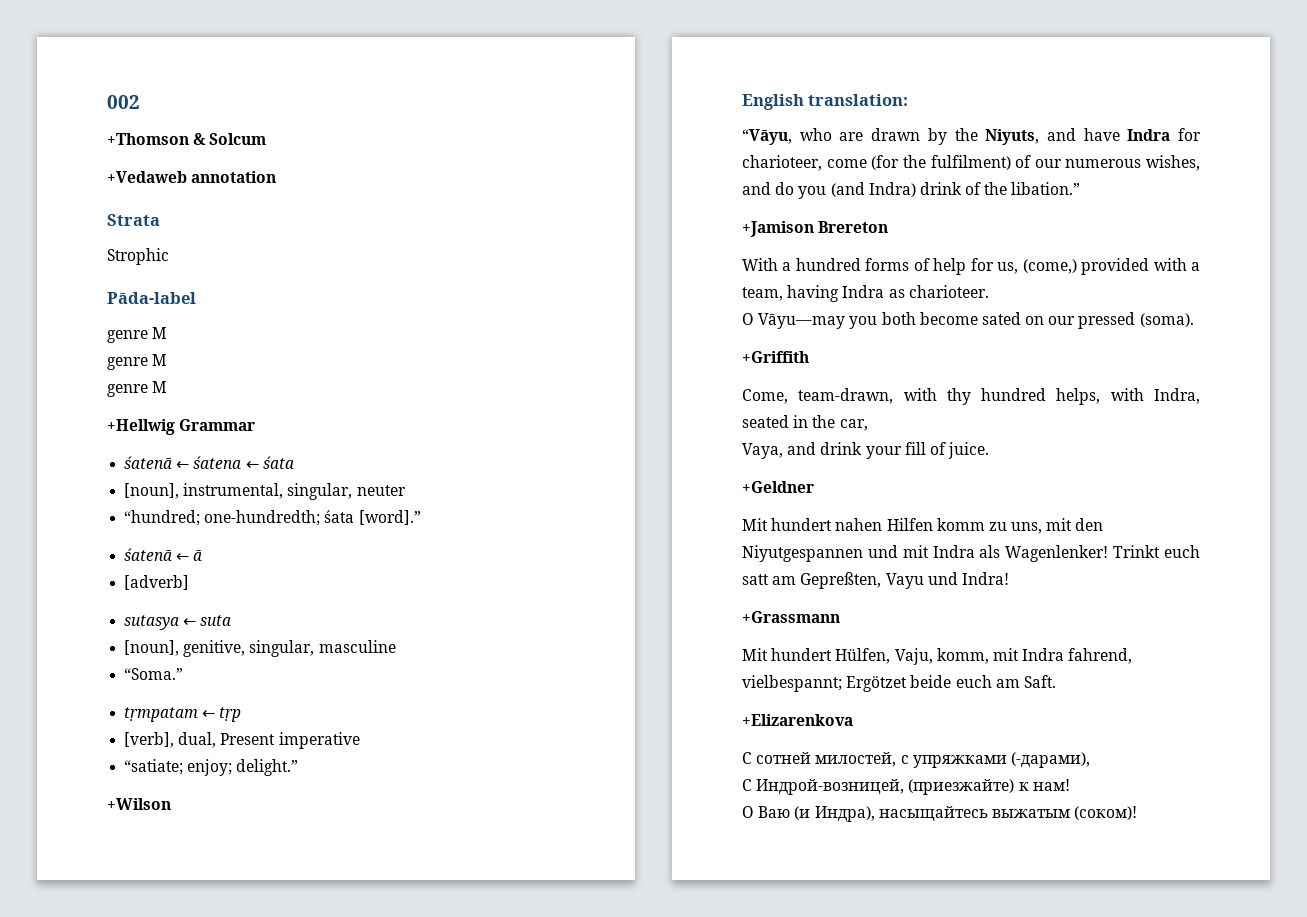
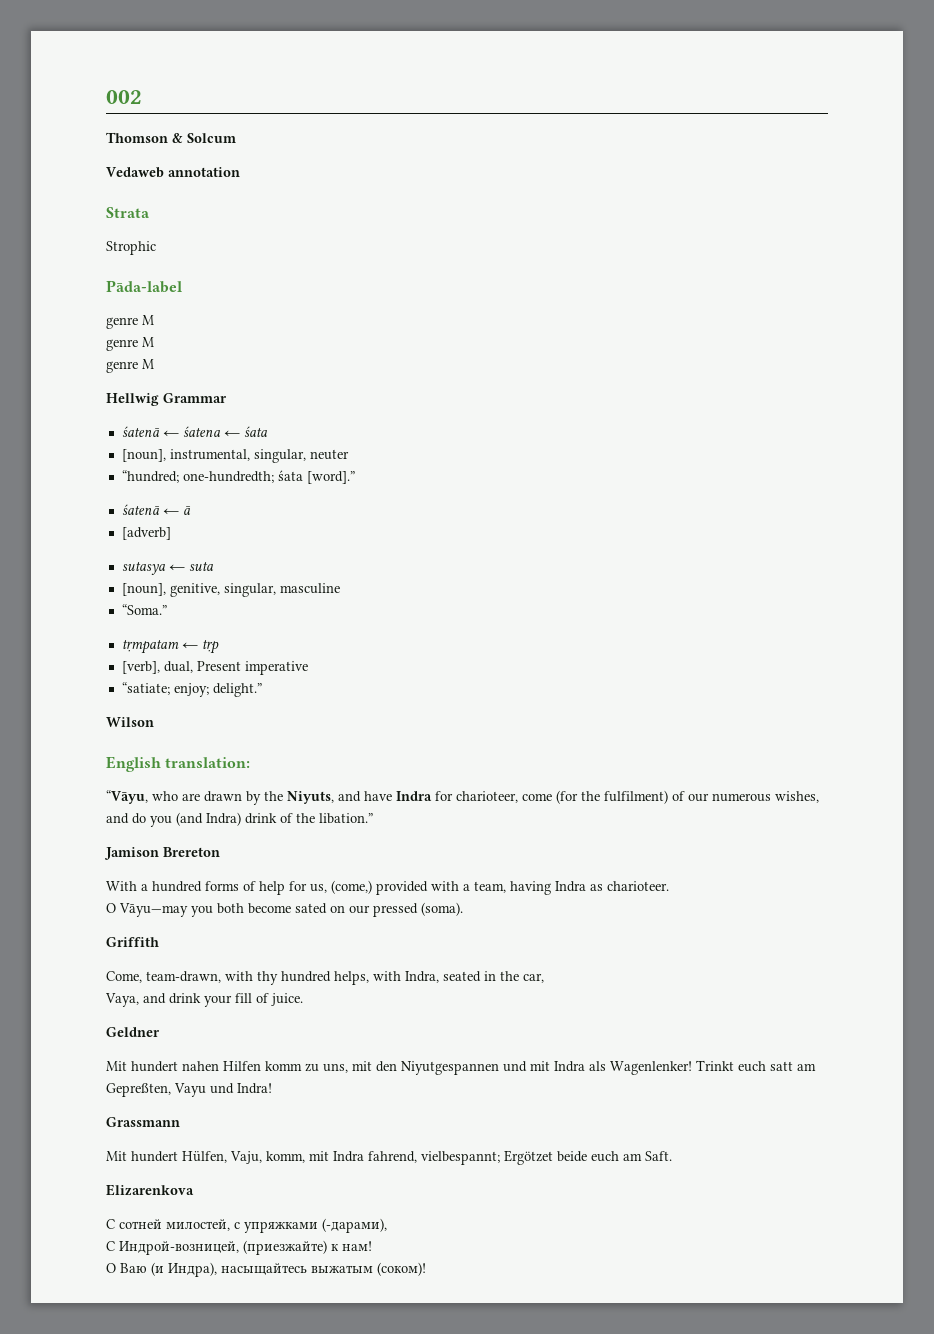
- +Thomson & Solcum
+ Thomson & Solcum
- +Vedaweb annotation
+ Vedaweb annotation
- +Hellwig Grammar
+ Hellwig Grammar
- +Wilson
+ Wilson
- +Jamison Brereton
+ Jamison Brereton
- +Griffith
+ Griffith
- +Geldner
+ Geldner
- +Grassmann
+ Grassmann
- +Elizarenkova
+ Elizarenkova

